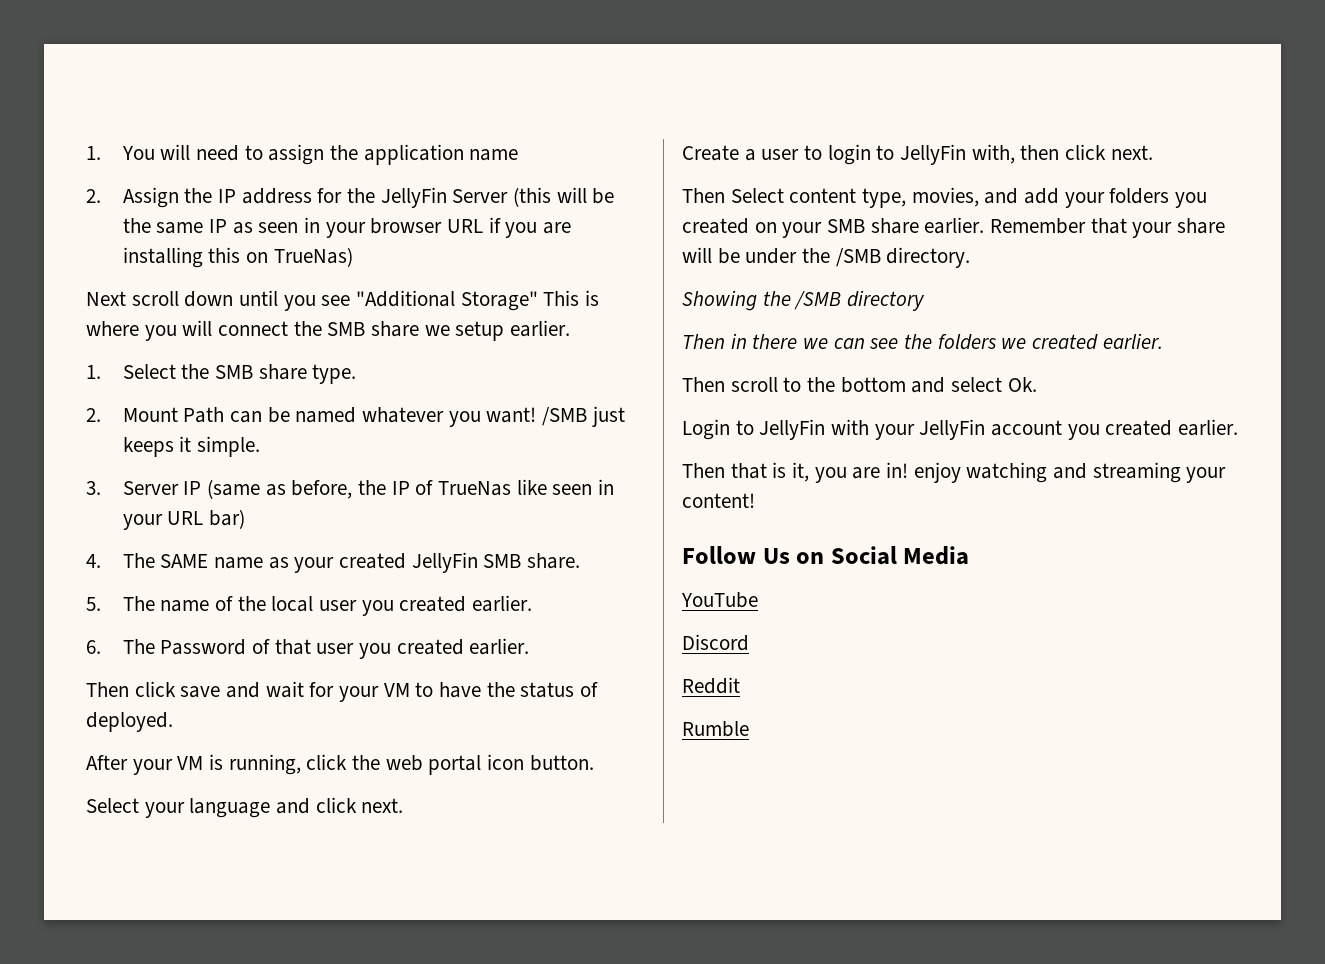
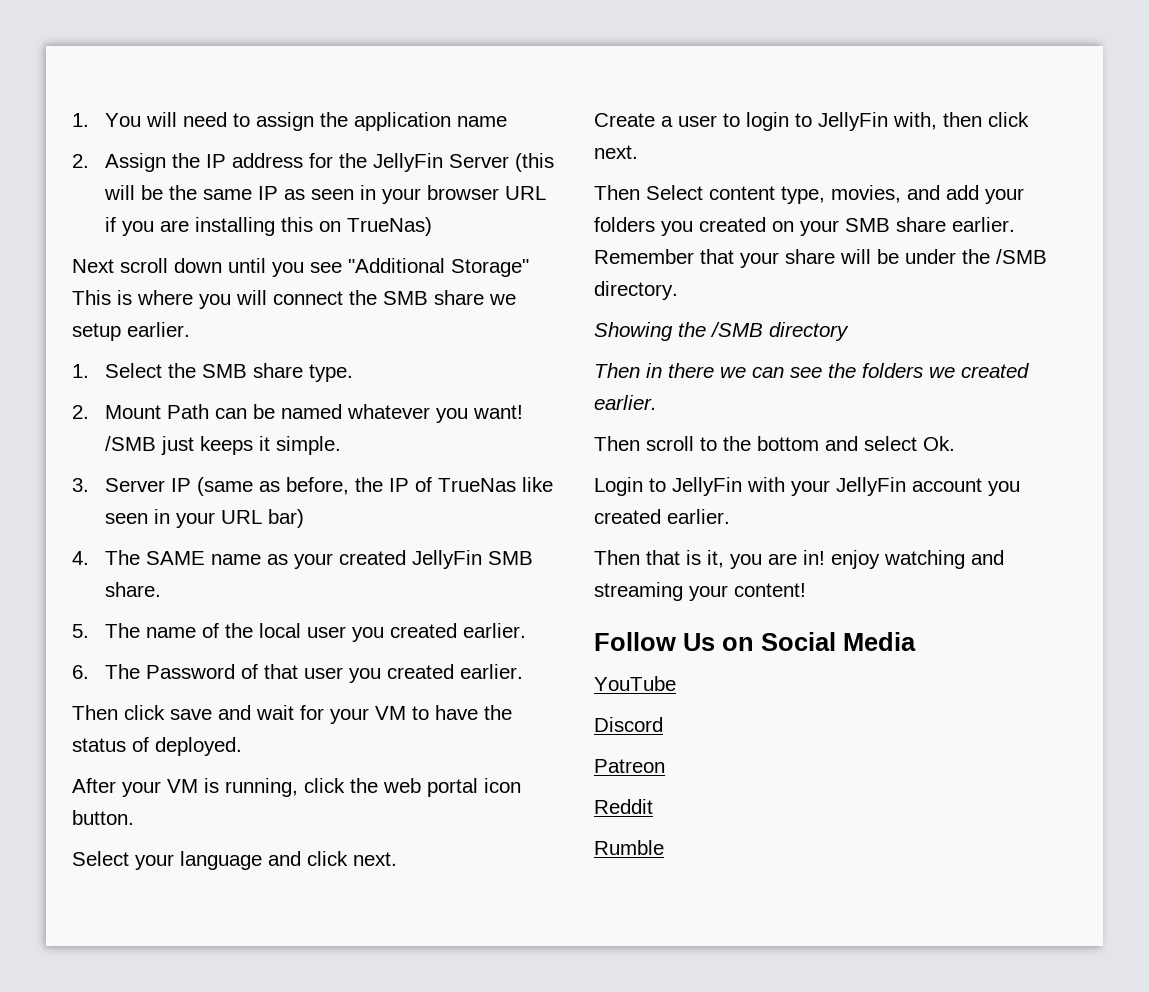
+ Patreon

